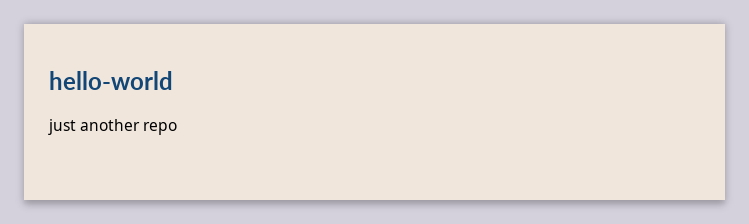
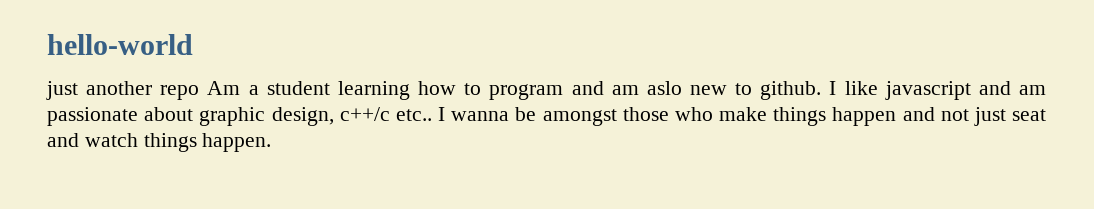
- just another repo
+ just another repo Am a student learning how to program and am aslo new to github. I like javascript and am passionate about graphic design, c++/c etc.. I wanna be amongst those who make things happen and not just seat and watch things happen.

